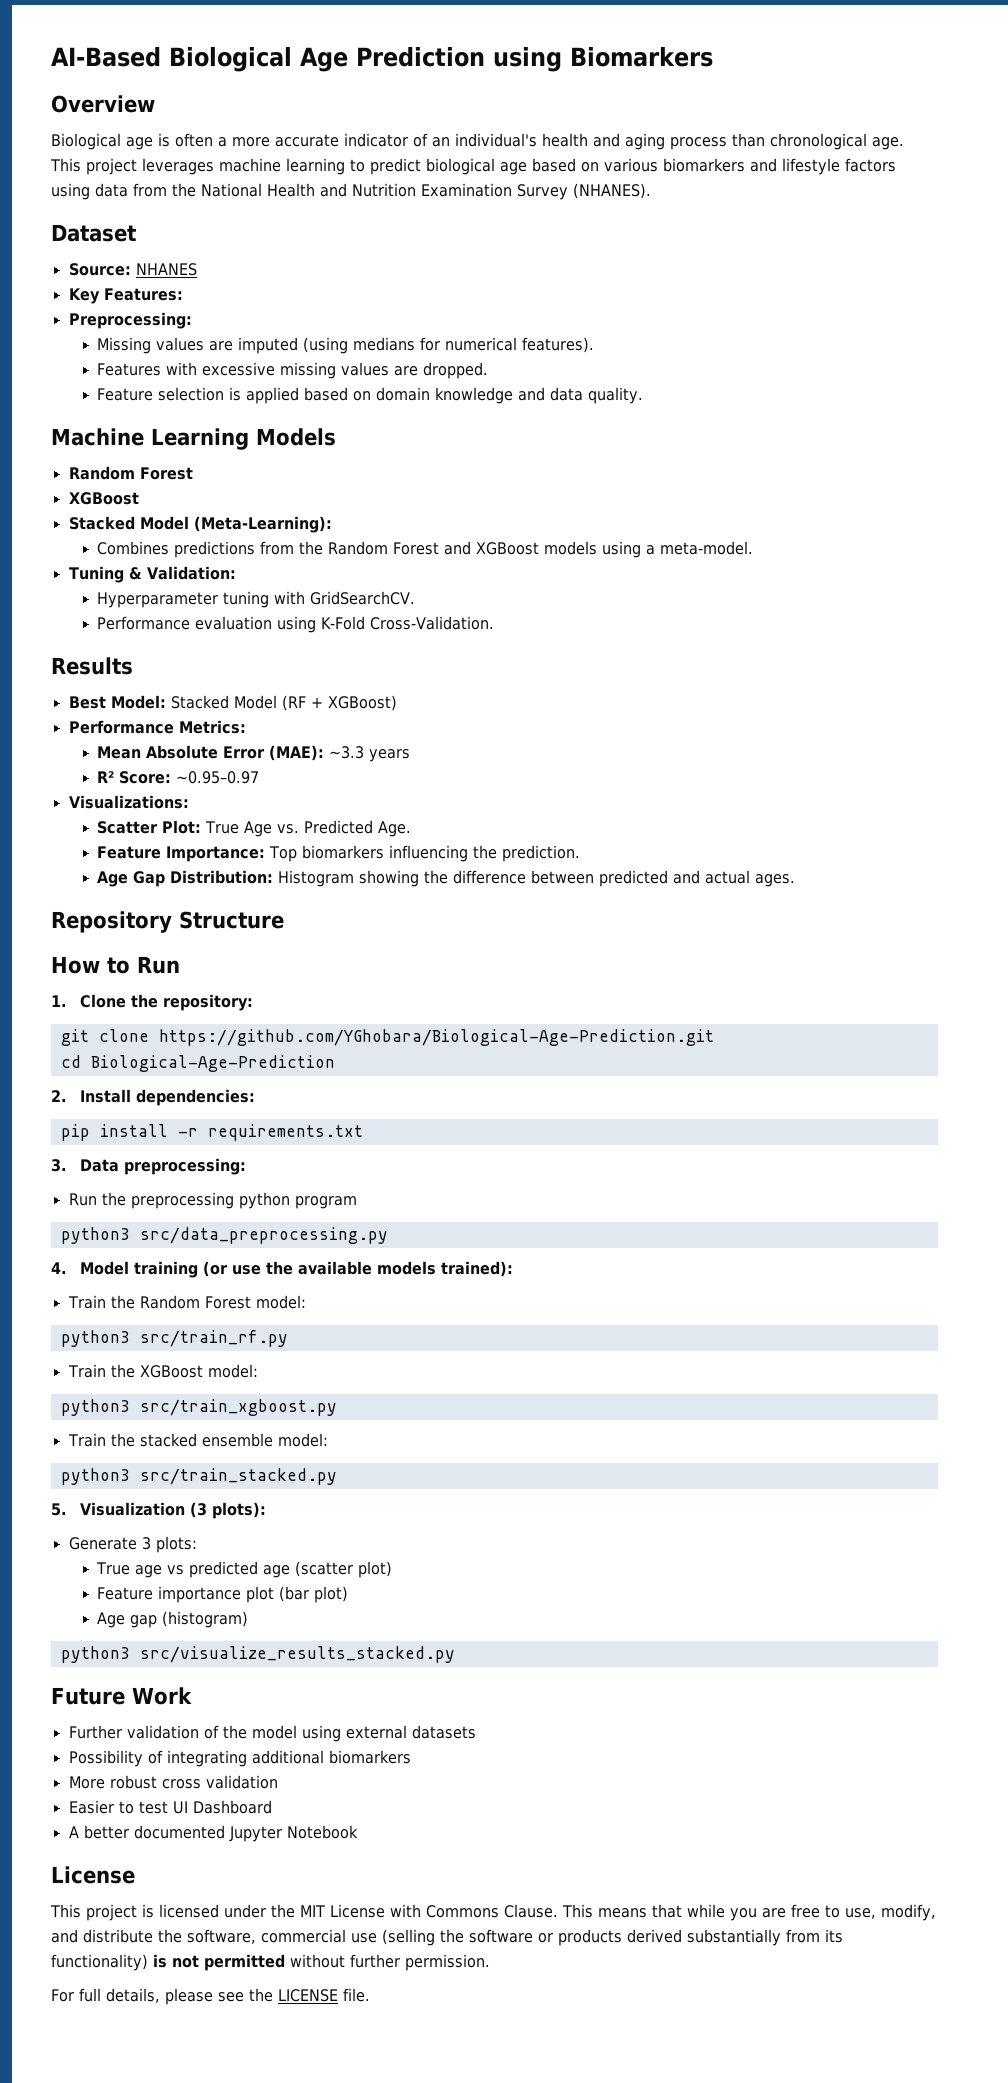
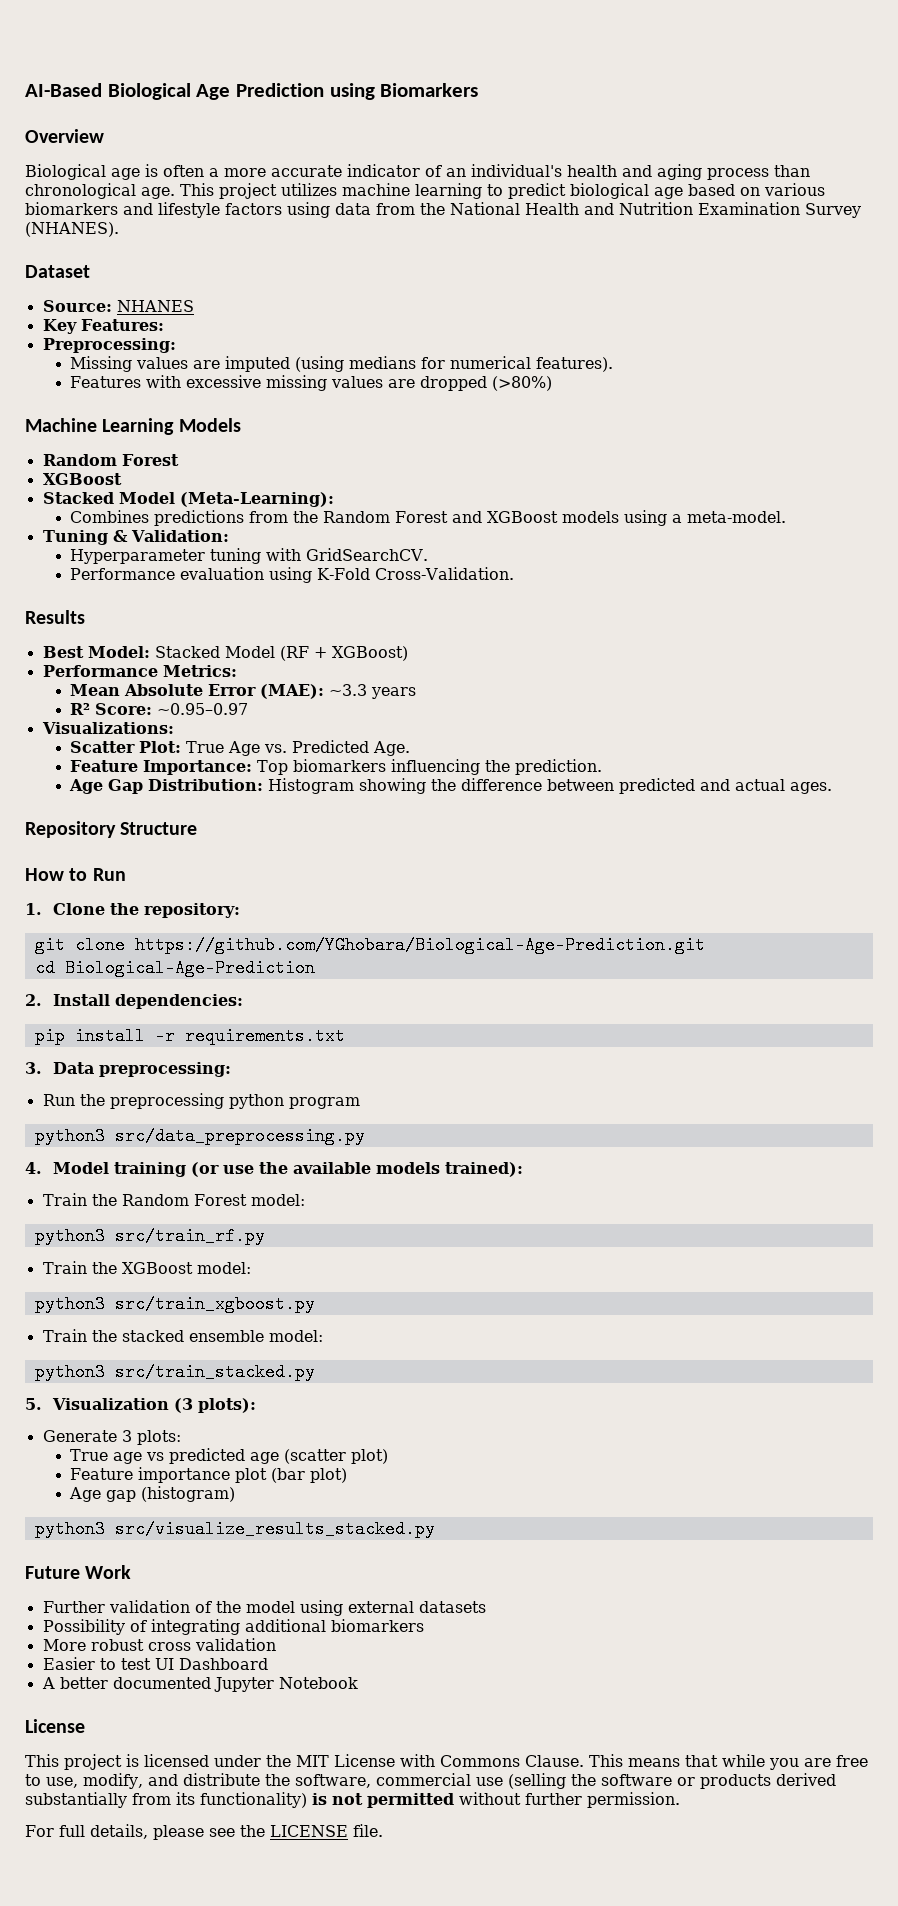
- This project leverages machine learning to predict biological age based on various biomarkers and lifestyle factors using data from the National Health and Nutrition Examination Survey (NHANES).
+ This project utilizes machine learning to predict biological age based on various biomarkers and lifestyle factors using data from the National Health and Nutrition Examination Survey (NHANES).
- Features with excessive missing values are dropped.
- Feature selection is applied based on domain knowledge and data quality.
+ Features with excessive missing values are dropped (>80%)

